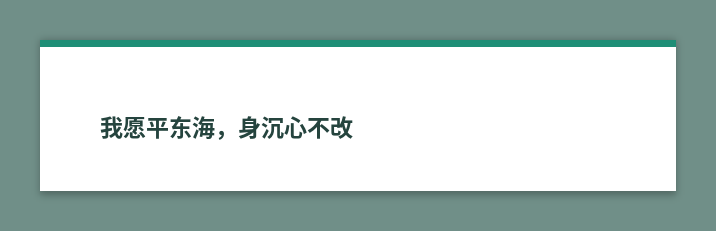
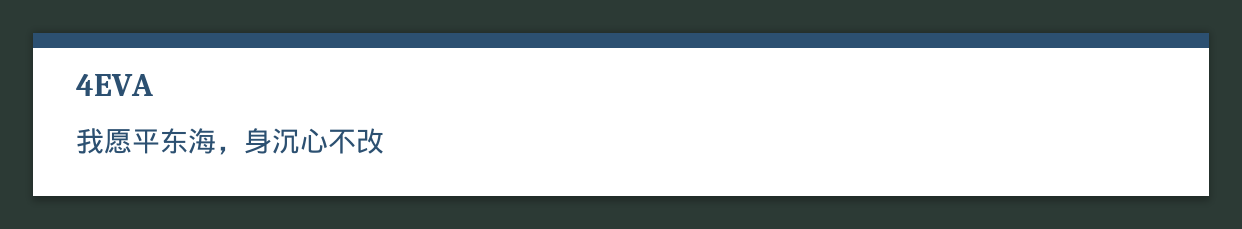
+ 4EVA

